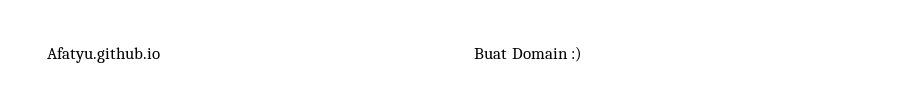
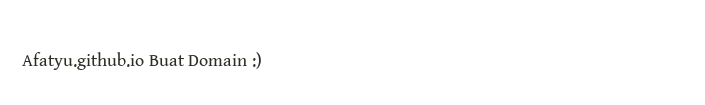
- Afatyu.github.io
- Buat Domain :)
+ Afatyu.github.io Buat Domain :)

